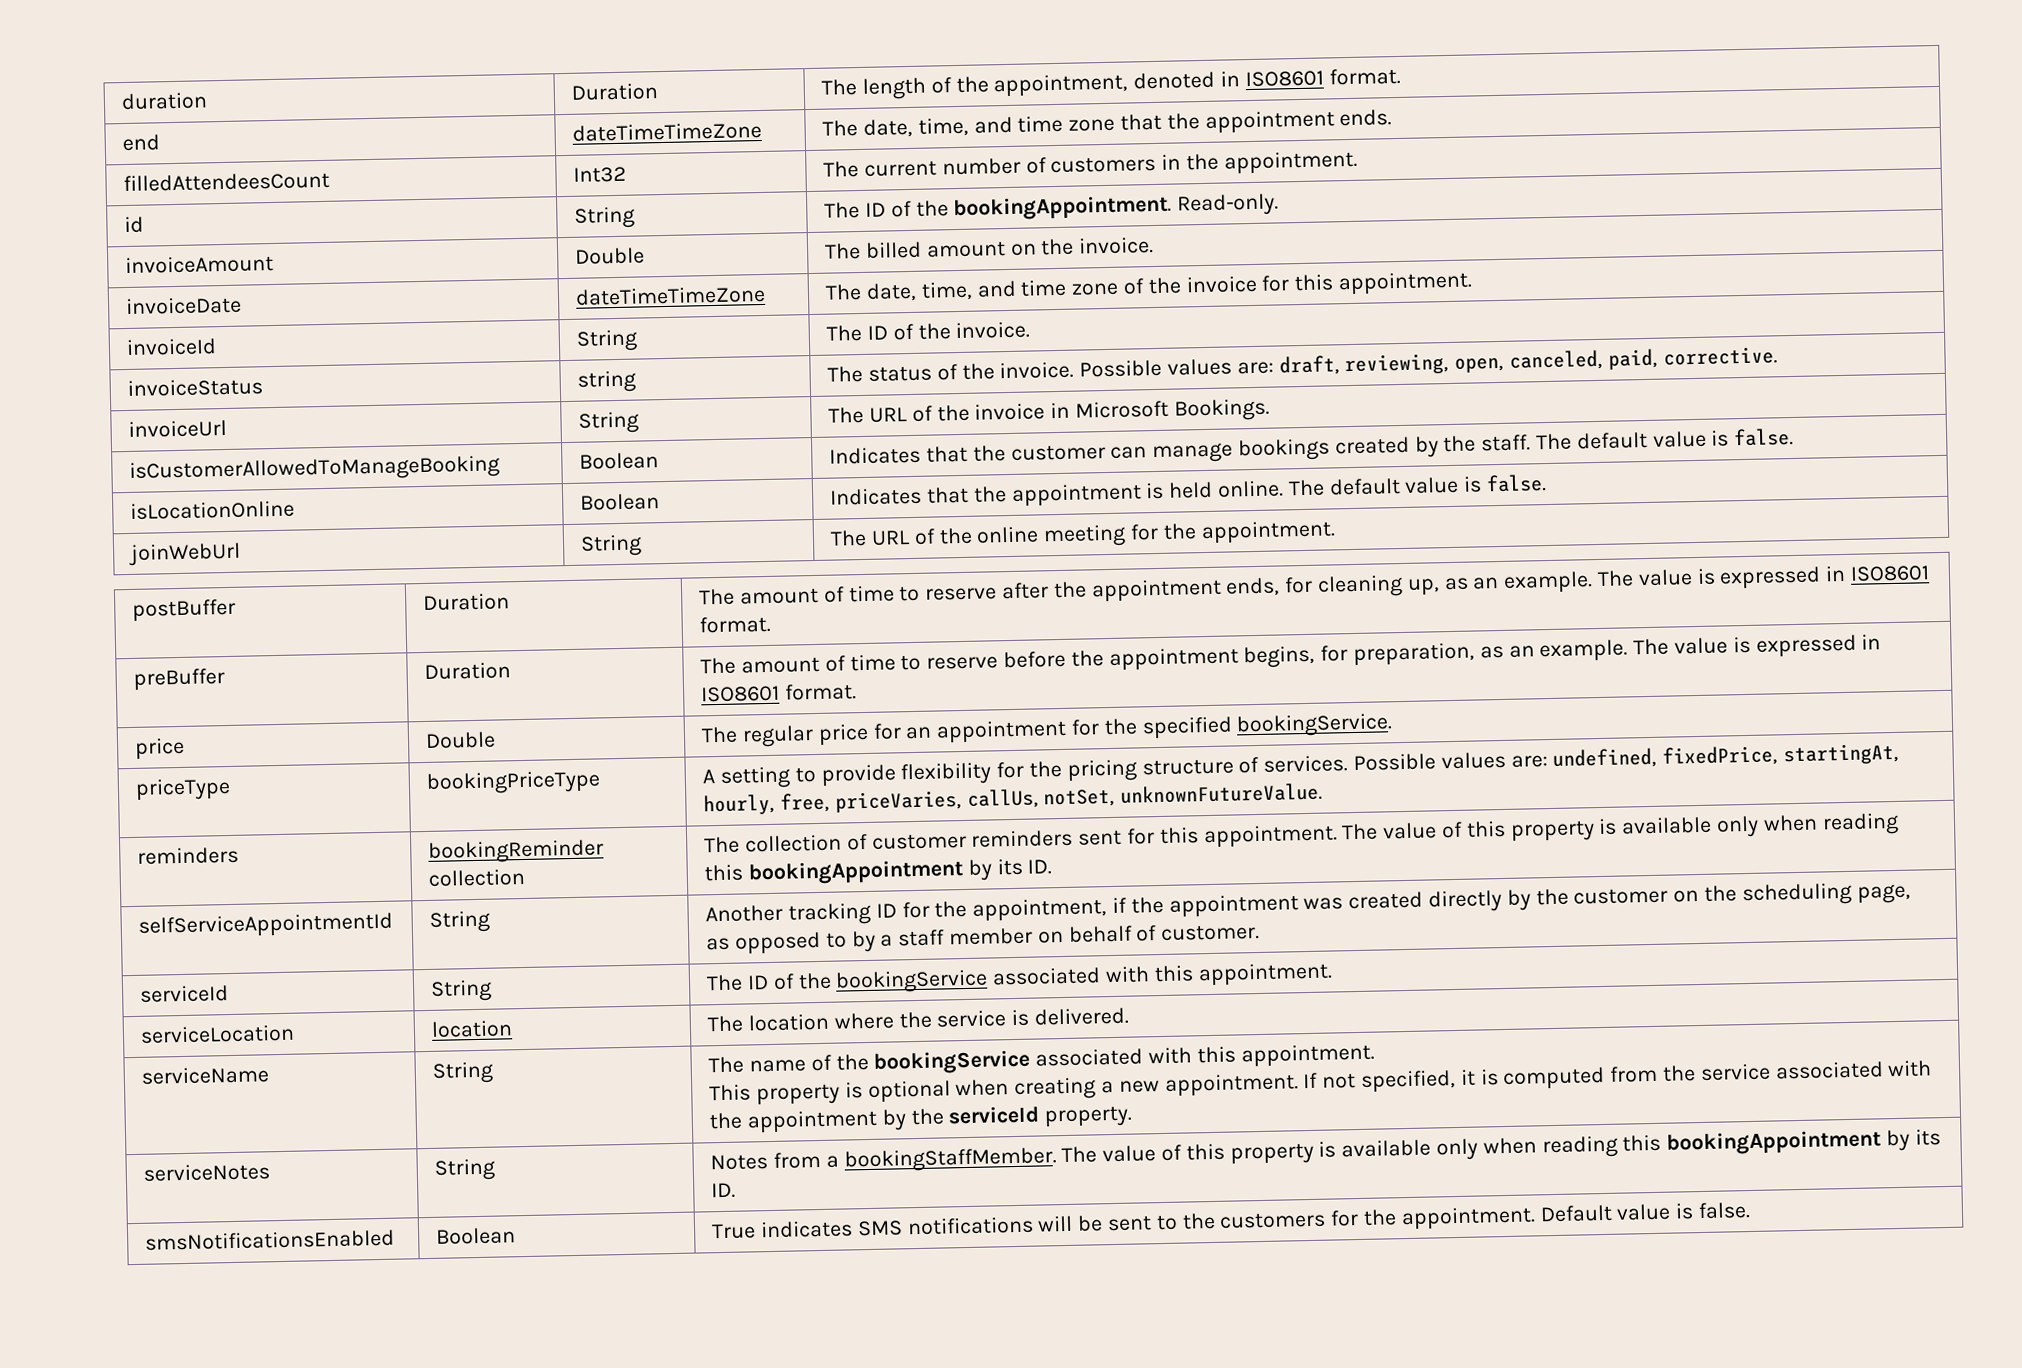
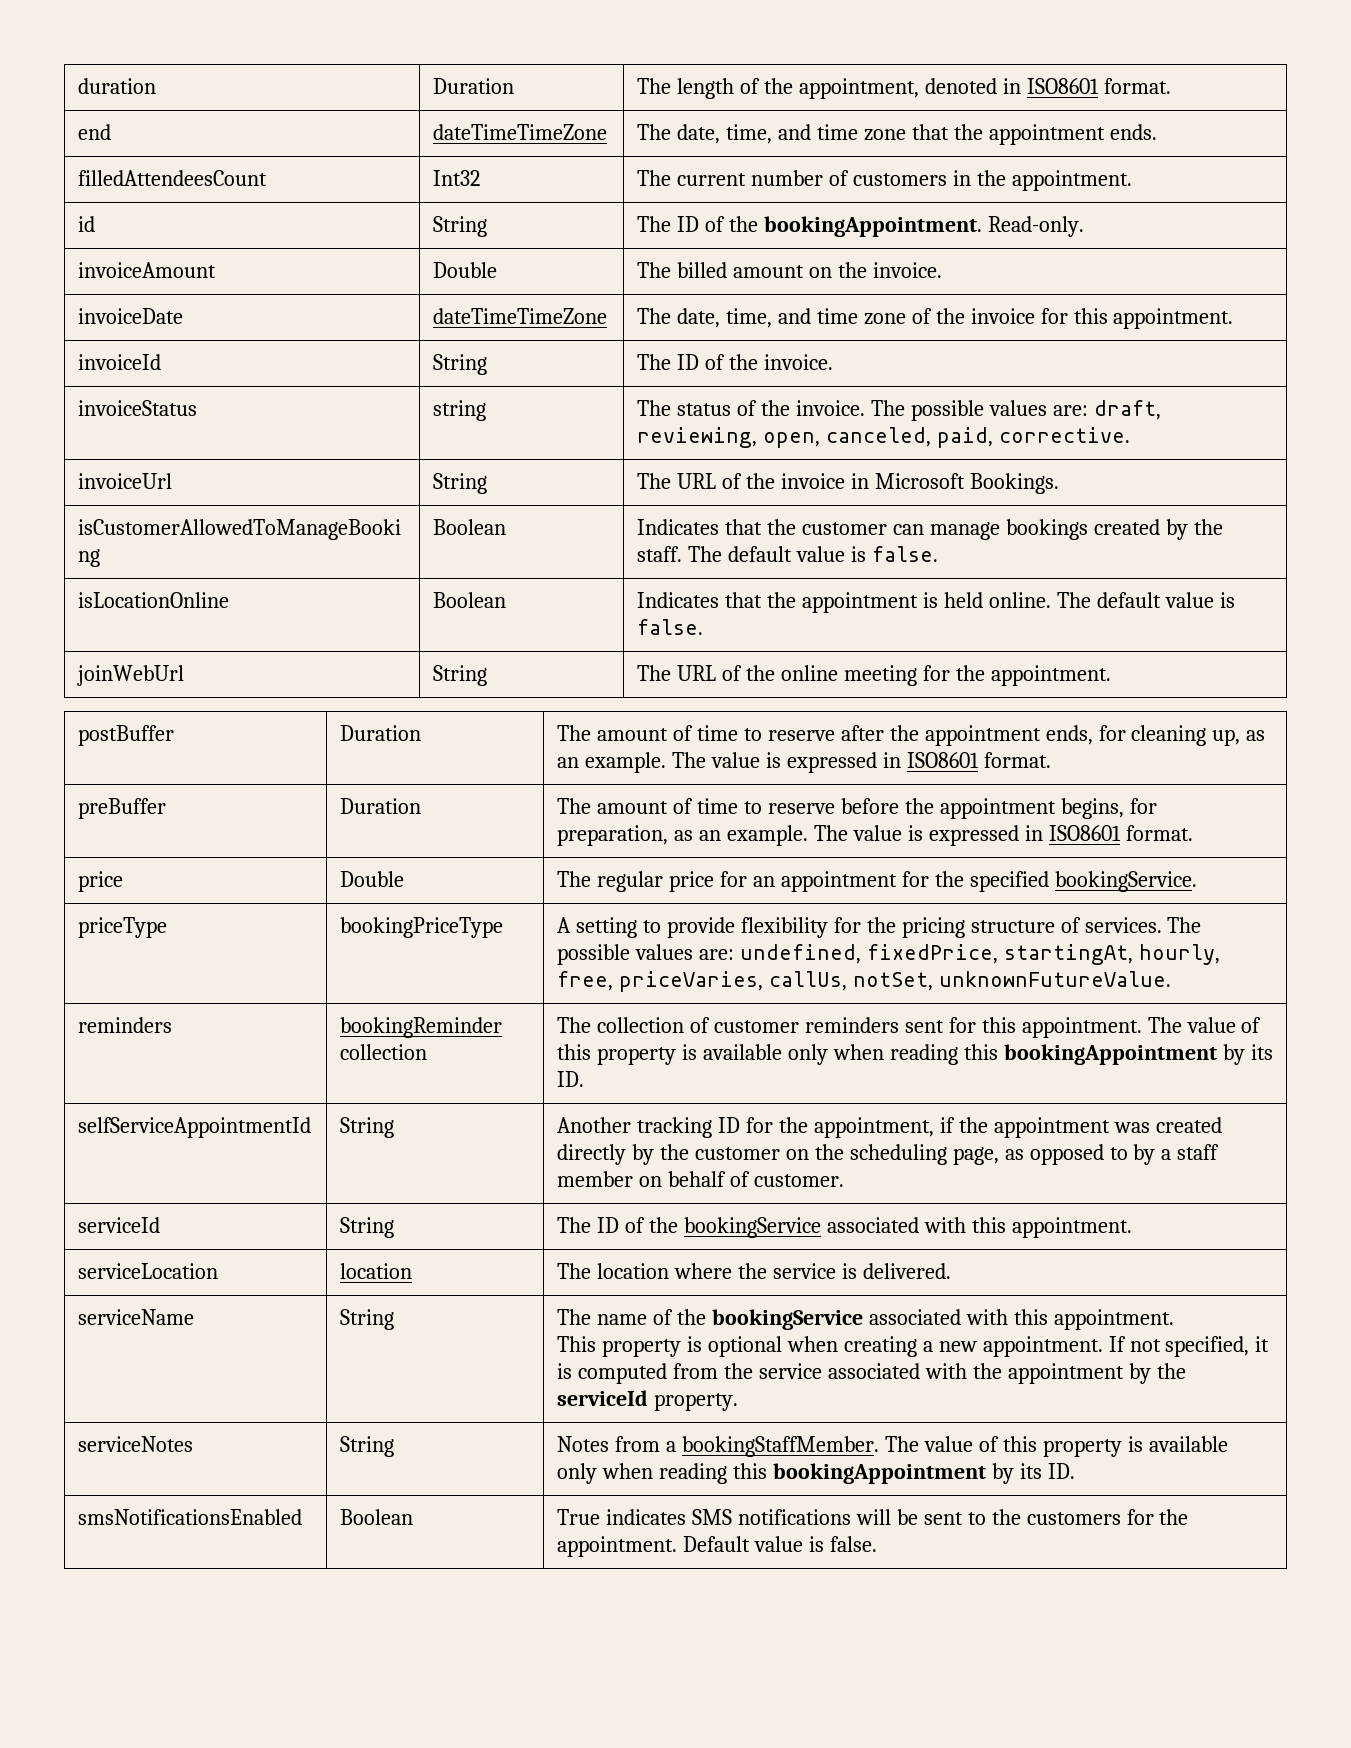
- invoiceStatus | string | The status of the invoice. Possible values are: draft, reviewing, open, canceled, paid, corrective.
+ invoiceStatus | string | The status of the invoice. The possible values are: draft, reviewing, open, canceled, paid, corrective.
- priceType | bookingPriceType | A setting to provide flexibility for the pricing structure of services. Possible values are: undefined, fixedPrice, startingAt, hourly, free, priceVaries, callUs, notSet, unknownFutureValue.
+ priceType | bookingPriceType | A setting to provide flexibility for the pricing structure of services. The possible values are: undefined, fixedPrice, startingAt, hourly, free, priceVaries, callUs, notSet, unknownFutureValue.

